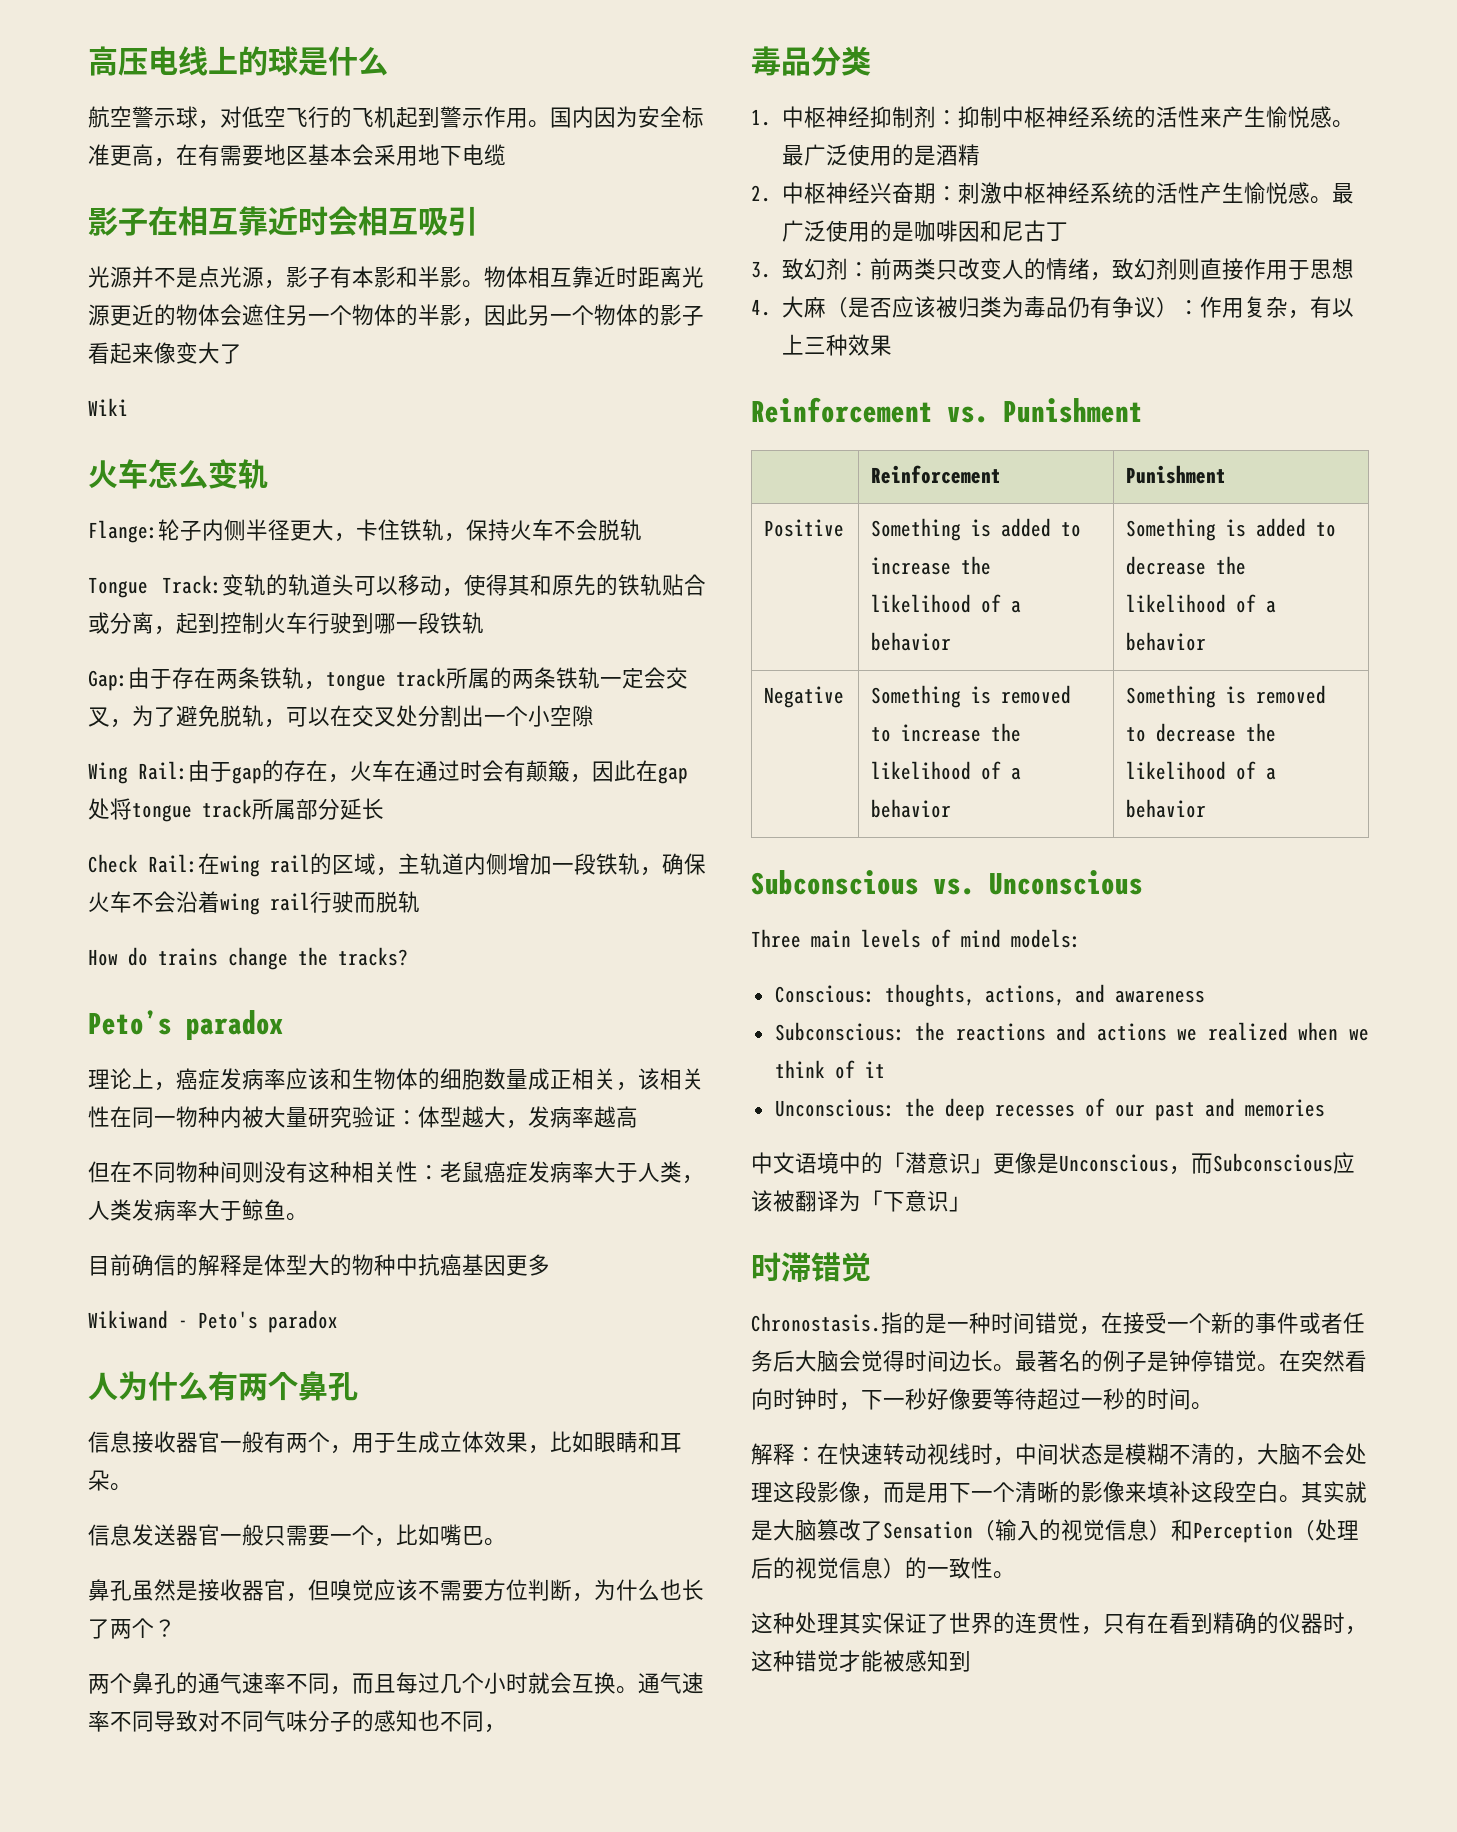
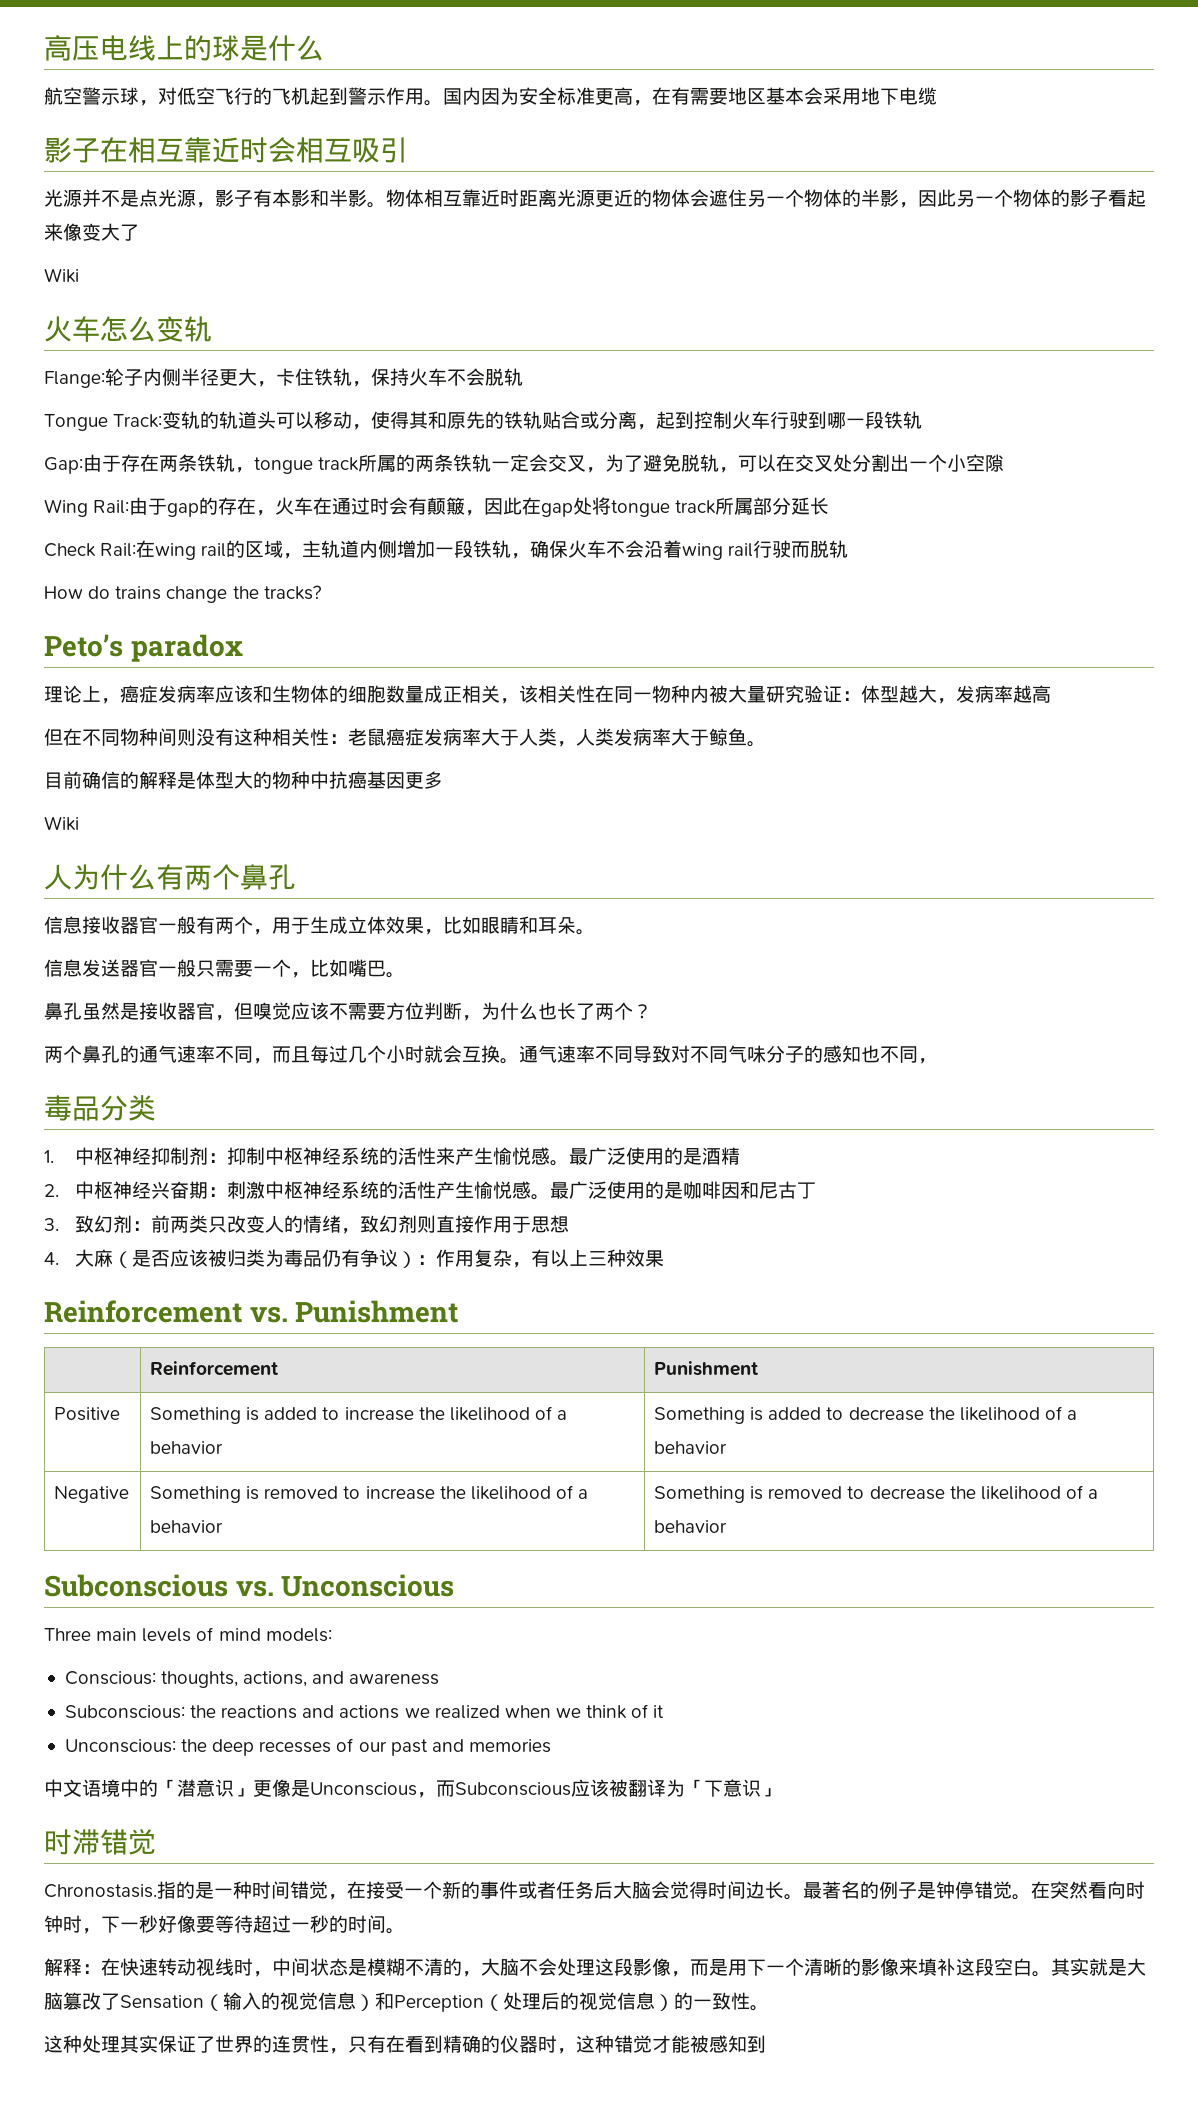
  目前确信的解释是体型大的物种中抗癌基因更多
- Wikiwand - Peto's paradox
+ Wiki

